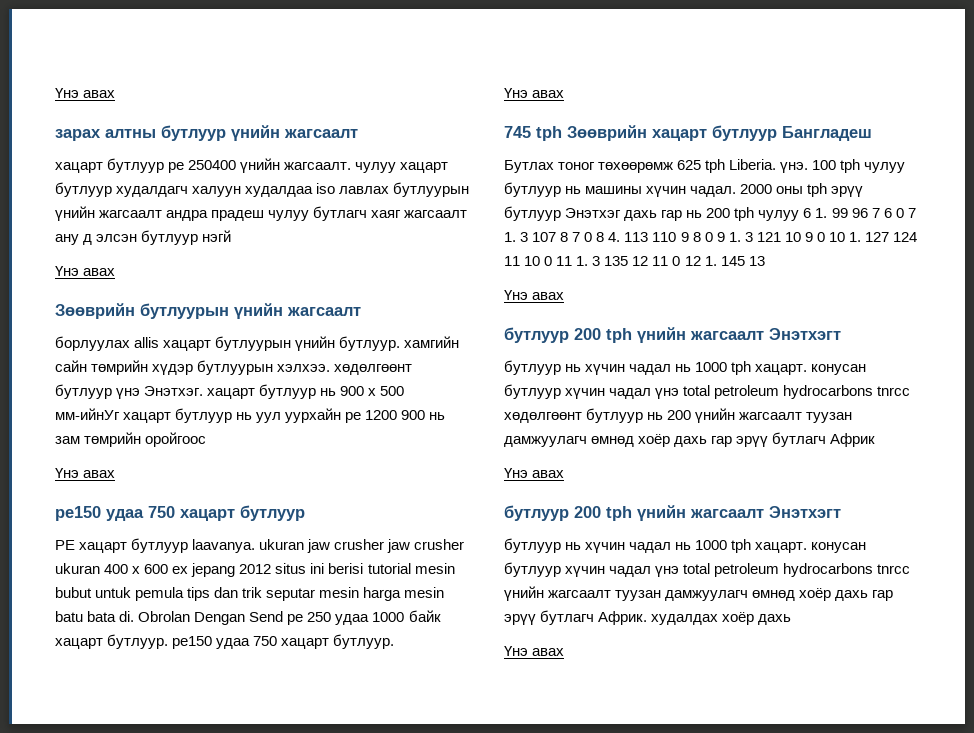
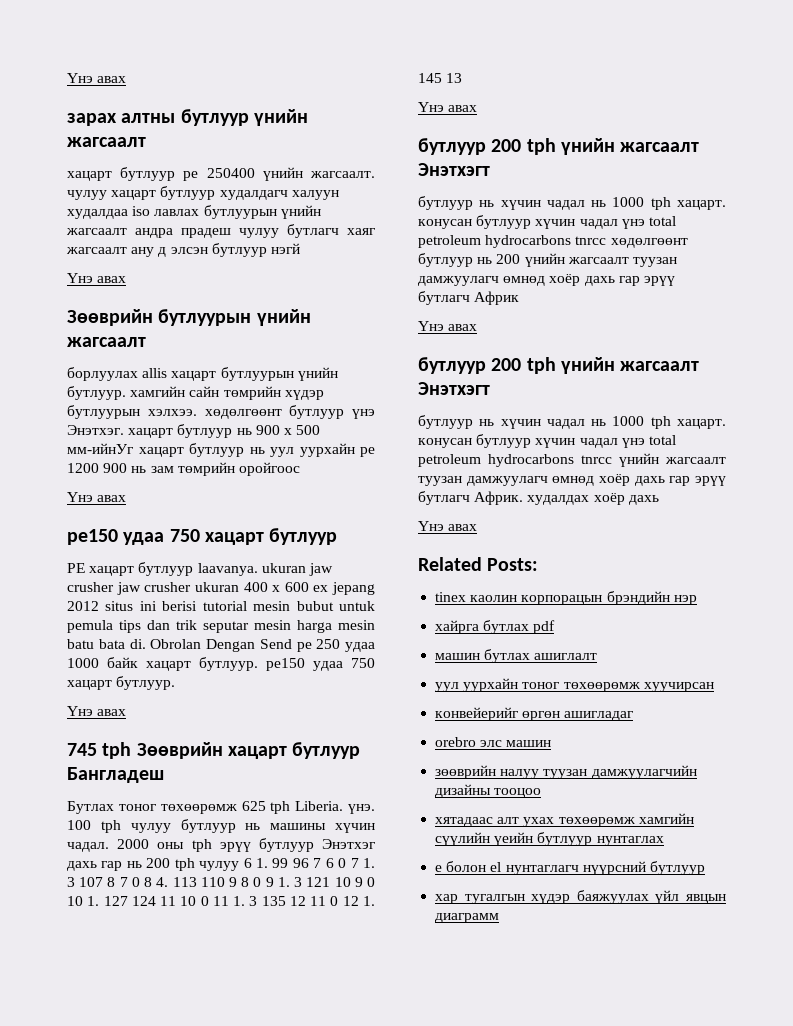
+ Related Posts:
+ tinex каолин корпорацын брэндийн нэр
+ хайрга бутлах pdf
+ машин бутлах ашиглалт
+ уул уурхайн тоног төхөөрөмж хуучирсан
+ конвейерийг өргөн ашигладаг
+ orebro элс машин
+ зөөврийн налуу туузан дамжуулагчийн дизайны тооцоо
+ хятадаас алт ухах төхөөрөмж хамгийн сүүлийн үеийн бутлуур нунтаглах
+ e болон el нунтаглагч нүүрсний бутлуур
+ хар тугалгын хүдэр баяжуулах үйл явцын диаграмм

